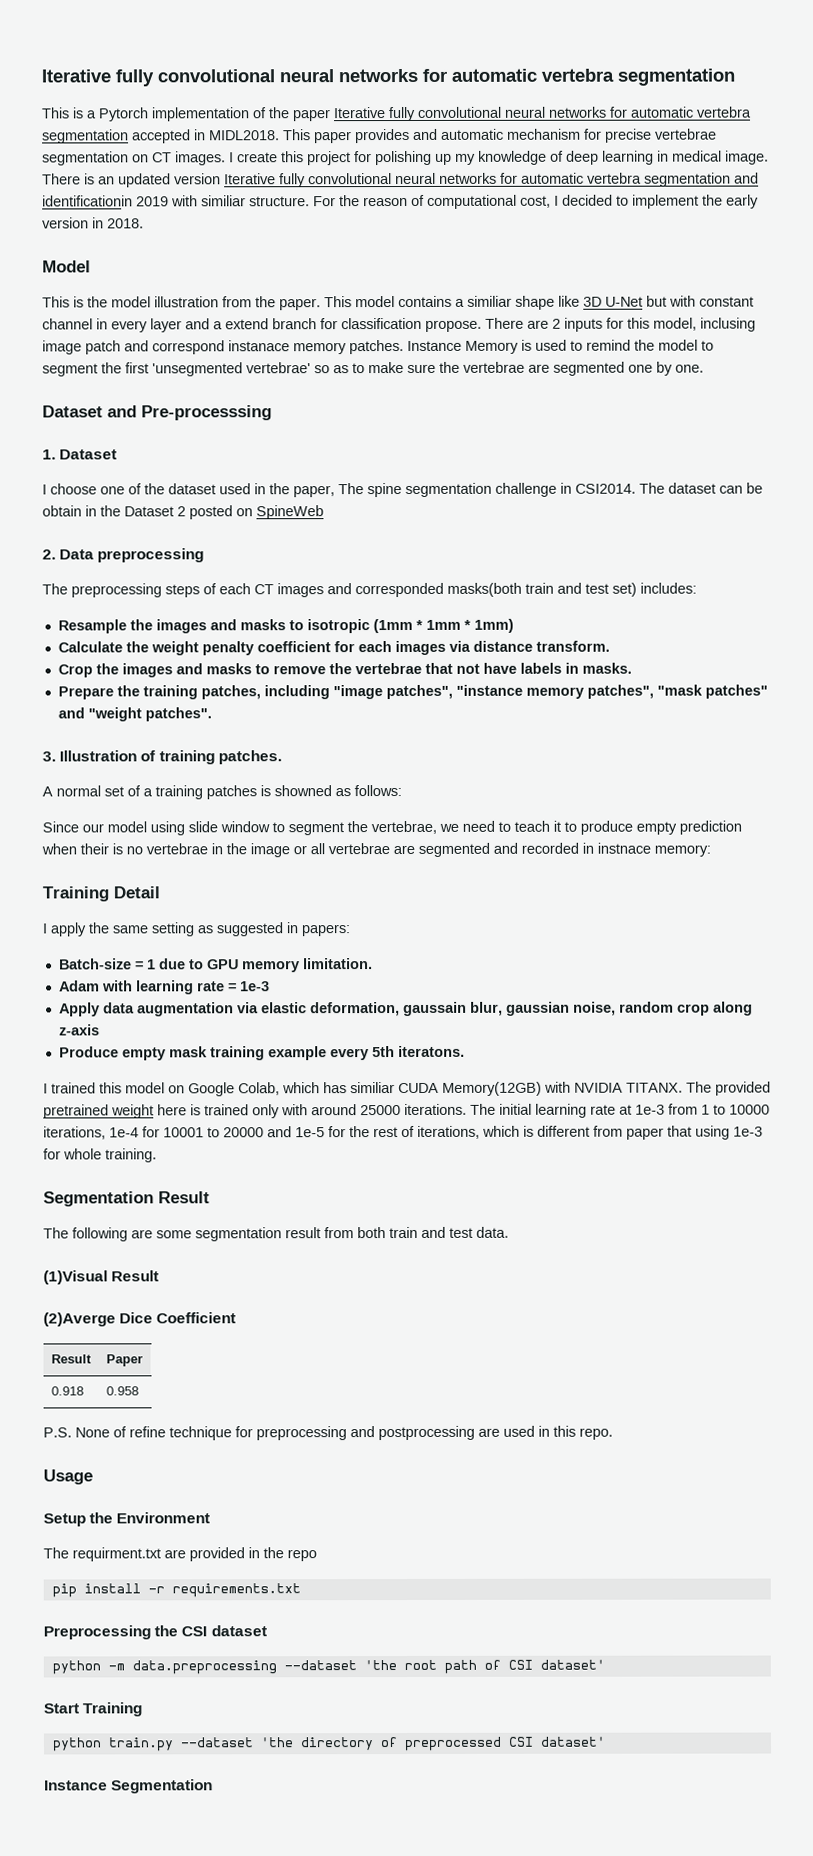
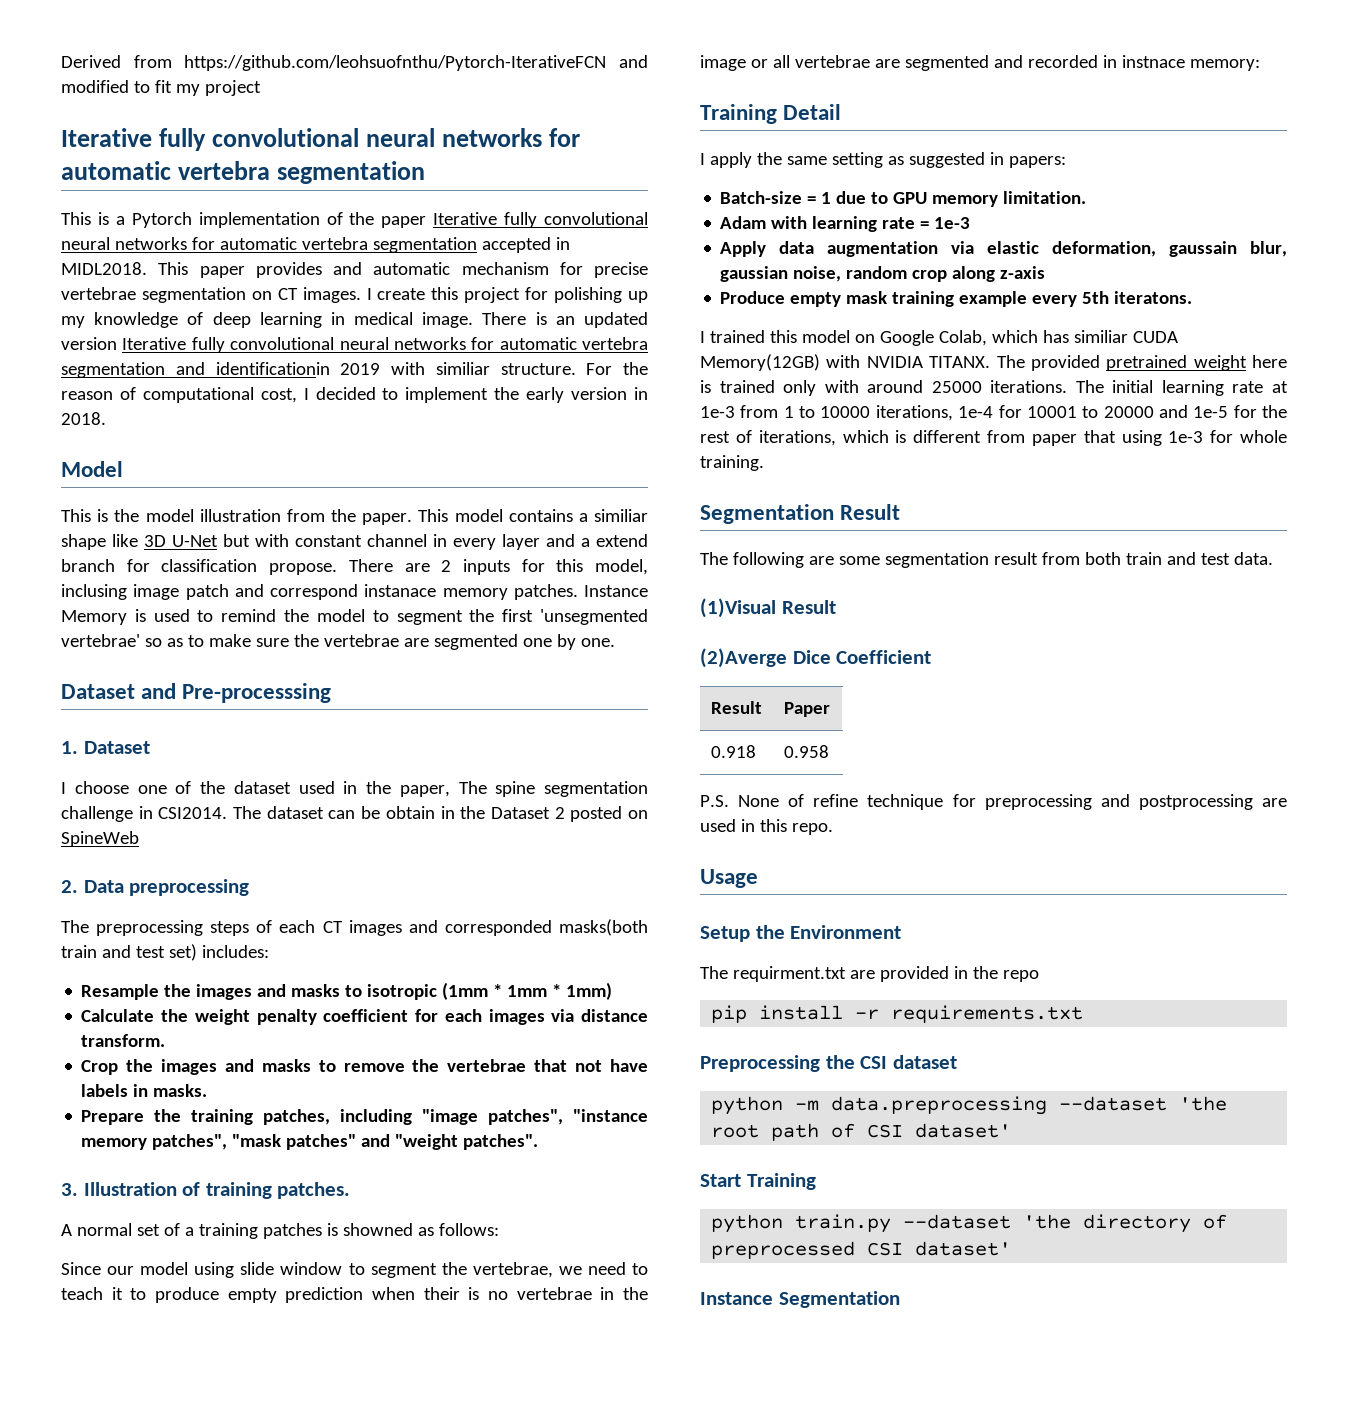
+ Derived from https://github.com/leohsuofnthu/Pytorch-IterativeFCN and modified to fit my project

